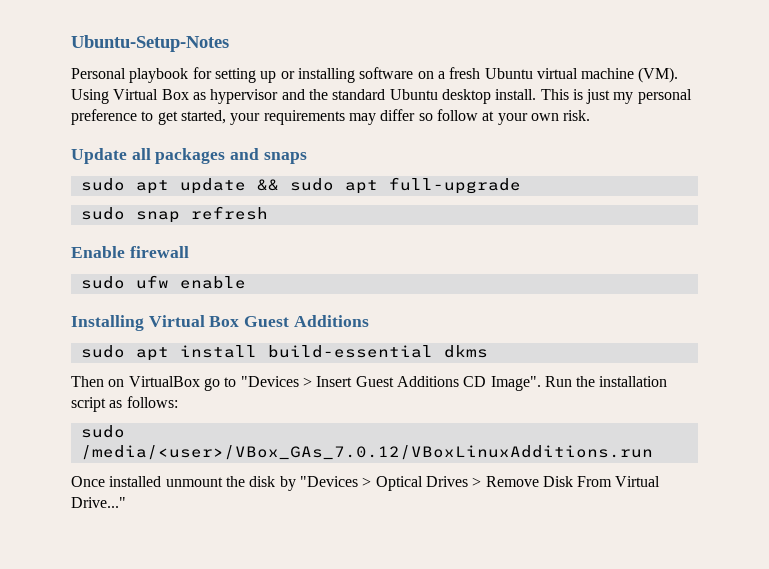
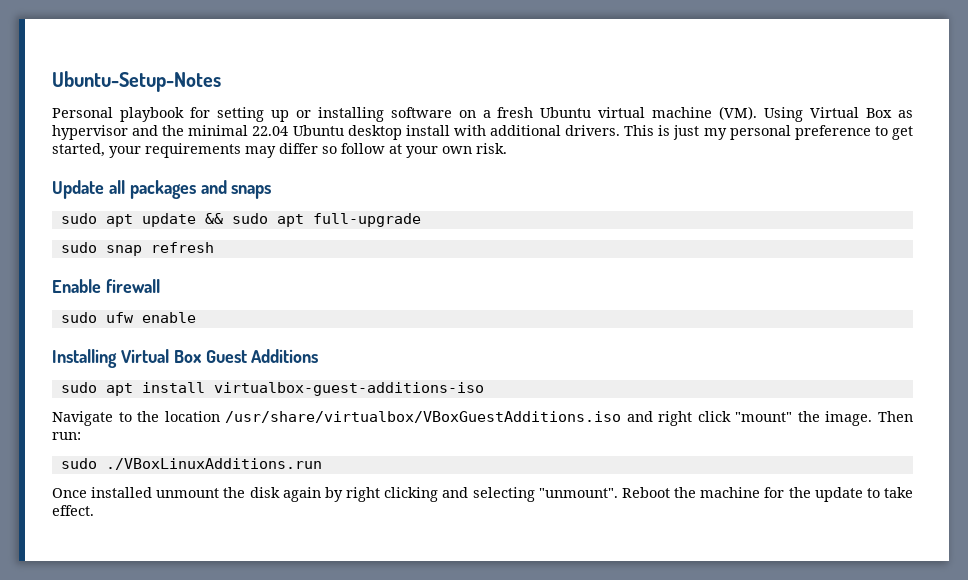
- Personal playbook for setting up or installing software on a fresh Ubuntu virtual machine (VM). Using Virtual Box as hypervisor and the standard Ubuntu desktop install.
+ Personal playbook for setting up or installing software on a fresh Ubuntu virtual machine (VM). Using Virtual Box as hypervisor and the minimal 22.04 Ubuntu desktop install with additional drivers.
- sudo apt install build-essential dkms
- Then on VirtualBox go to "Devices > Insert Guest Additions CD Image". Run the installation script as follows:
- sudo /media/<user>/VBox_GAs_7.0.12/VBoxLinuxAdditions.run
+ sudo apt install virtualbox-guest-additions-iso
+ Navigate to the location /usr/share/virtualbox/VBoxGuestAdditions.iso and right click "mount" the image. Then run:
+ sudo ./VBoxLinuxAdditions.run
- Once installed unmount the disk by "Devices > Optical Drives > Remove Disk From Virtual Drive..."
+ Once installed unmount the disk again by right clicking and selecting "unmount". Reboot the machine for the update to take effect.

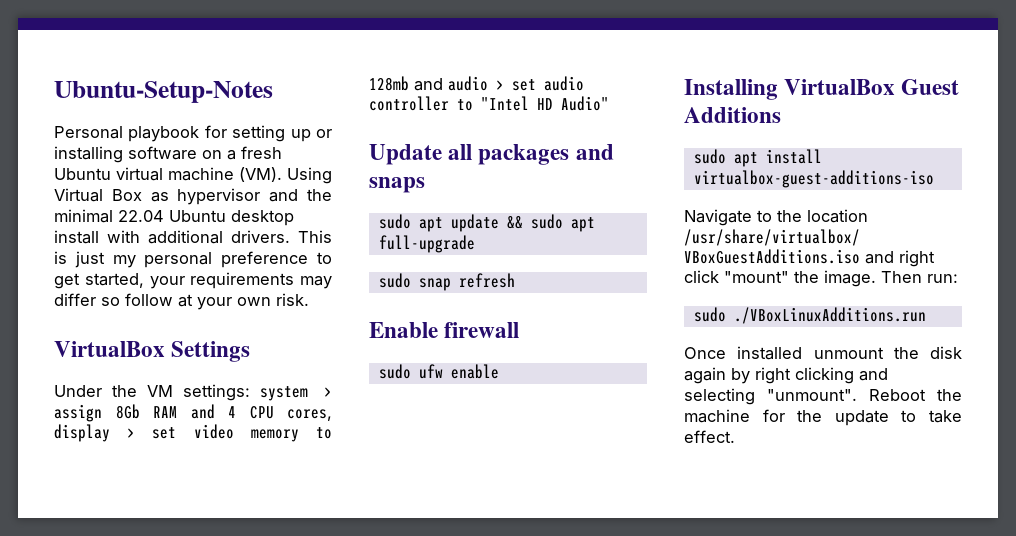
+ VirtualBox Settings
+ Under the VM settings: system > assign 8Gb RAM and 4 CPU cores, display > set video memory to 128mb and audio > set audio controller to "Intel HD Audio"
- Installing Virtual Box Guest Additions
+ Installing VirtualBox Guest Additions

